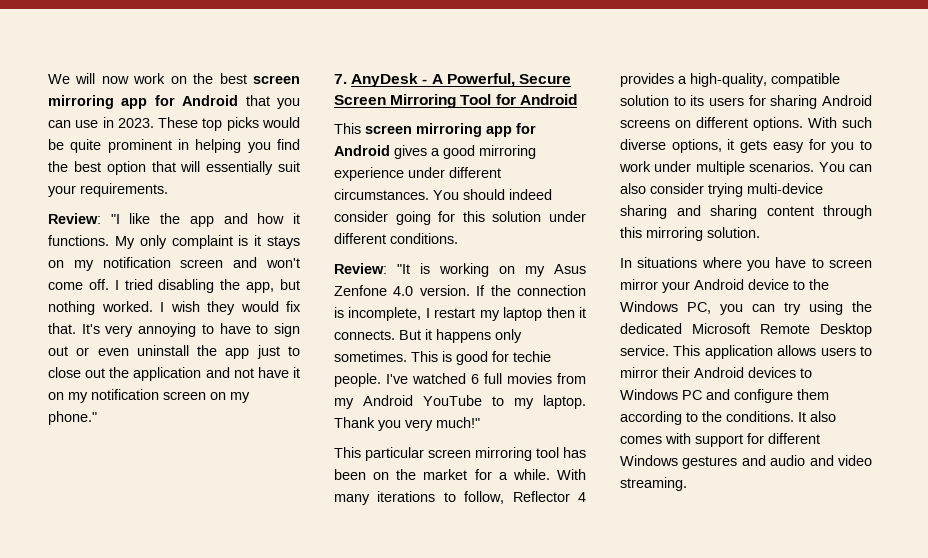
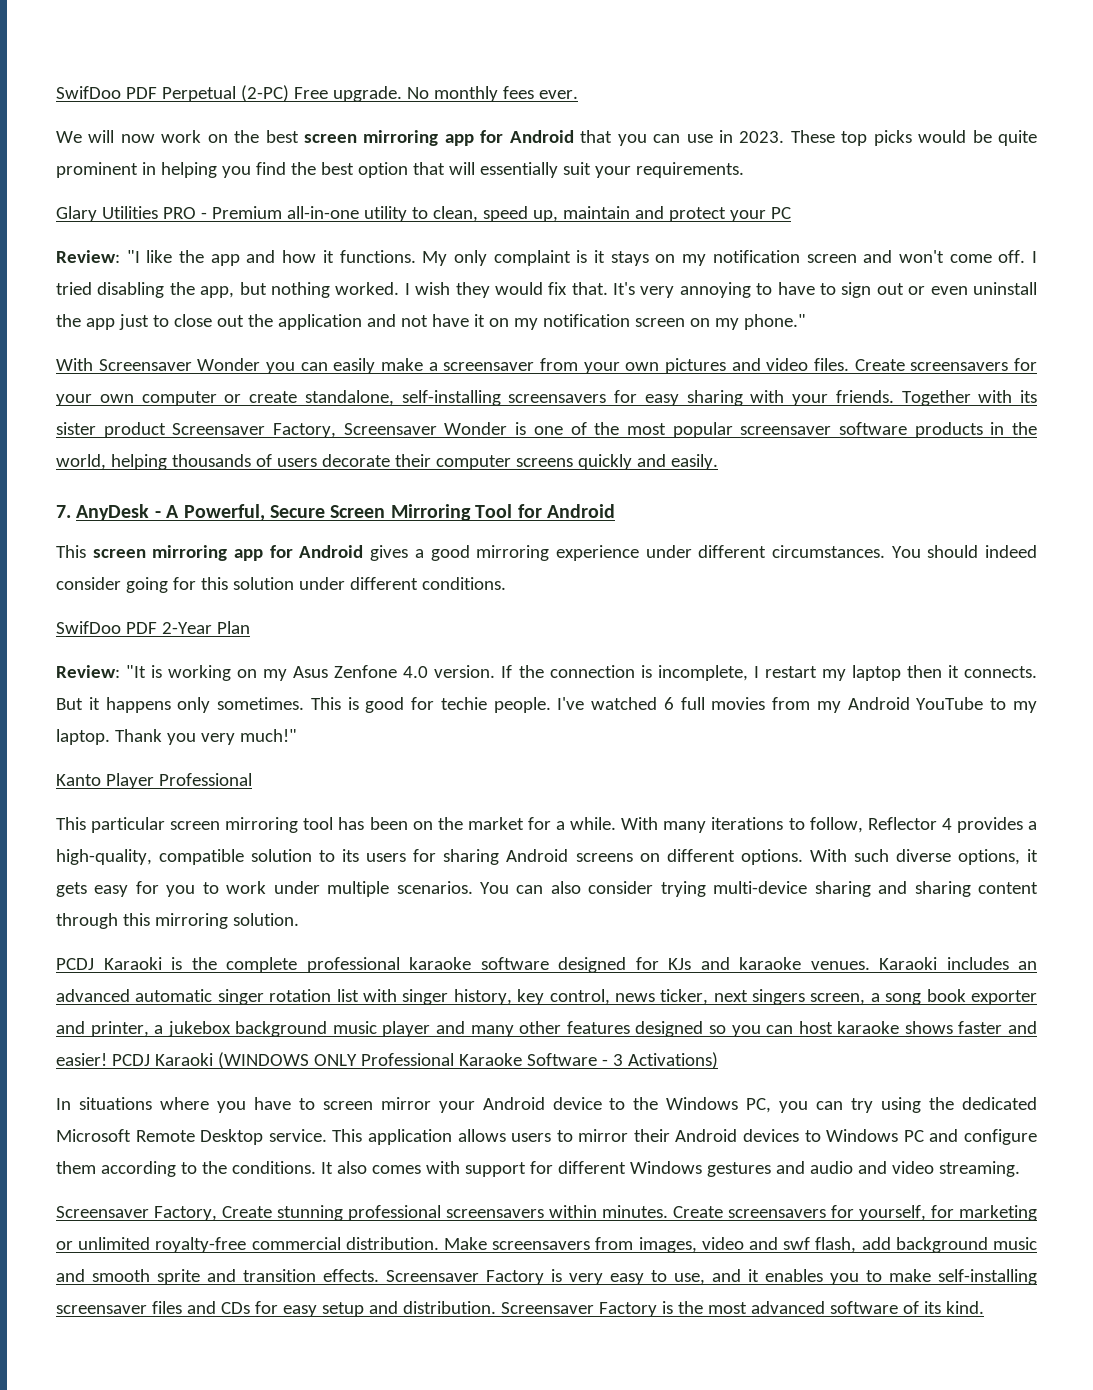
+ SwifDoo PDF Perpetual (2-PC) Free upgrade. No monthly fees ever.
+ Glary Utilities PRO - Premium all-in-one utility to clean, speed up, maintain and protect your PC
+ With Screensaver Wonder you can easily make a screensaver from your own pictures and video files. Create screensavers for your own computer or create standalone, self-installing screensavers for easy sharing with your friends. Together with its sister product Screensaver Factory, Screensaver Wonder is one of the most popular screensaver software products in the world, helping thousands of users decorate their computer screens quickly and easily.
+ SwifDoo PDF 2-Year Plan
+ Kanto Player Professional
+ PCDJ Karaoki is the complete professional karaoke software designed for KJs and karaoke venues. Karaoki includes an advanced automatic singer rotation list with singer history, key control, news ticker, next singers screen, a song book exporter and printer, a jukebox background music player and many other features designed so you can host karaoke shows faster and easier! PCDJ Karaoki (WINDOWS ONLY Professional Karaoke Software - 3 Activations)
+ Screensaver Factory, Create stunning professional screensavers within minutes. Create screensavers for yourself, for marketing or unlimited royalty-free commercial distribution. Make screensavers from images, video and swf flash, add background music and smooth sprite and transition effects. Screensaver Factory is very easy to use, and it enables you to make self-installing screensaver files and CDs for easy setup and distribution. Screensaver Factory is the most advanced software of its kind.

